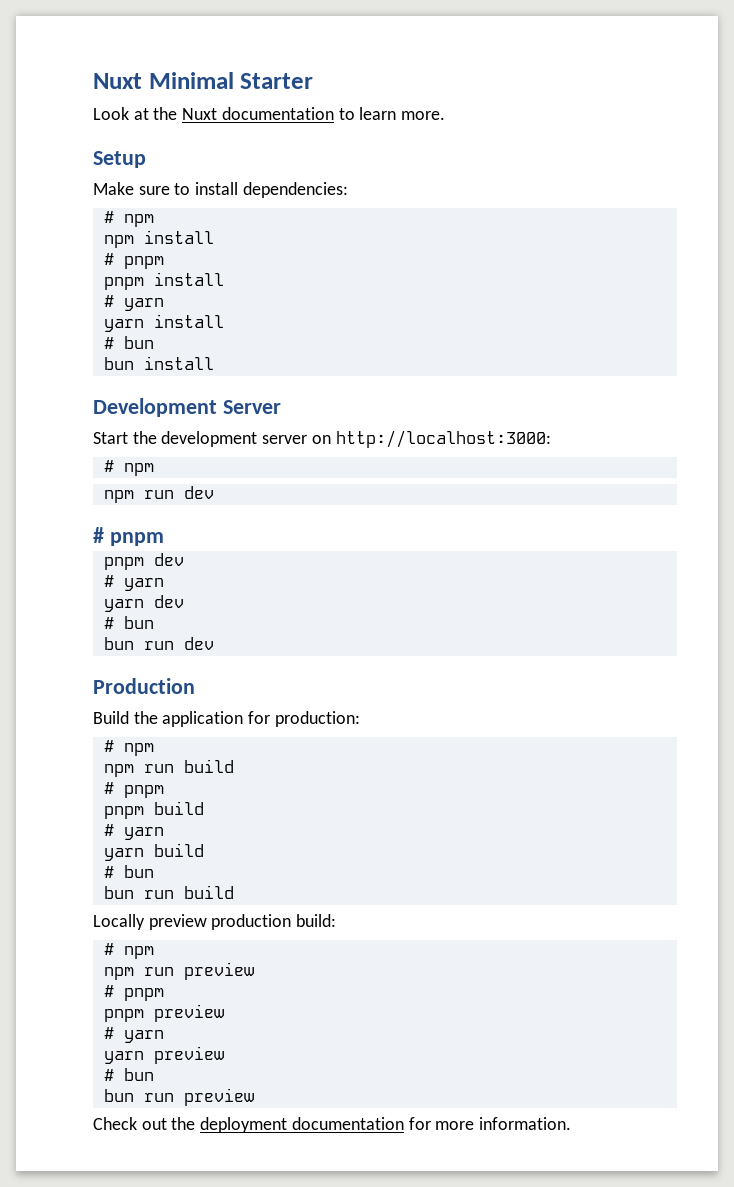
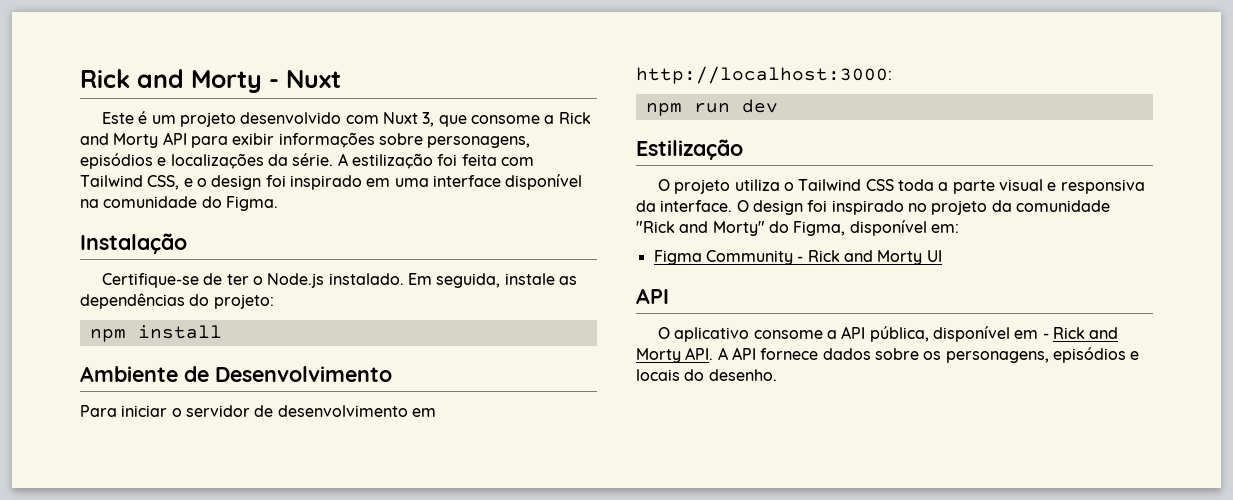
- Nuxt Minimal Starter
- Look at the Nuxt documentation to learn more.
- Setup
- Make sure to install dependencies:
- # npm
+ Rick and Morty - Nuxt
+ Este é um projeto desenvolvido com Nuxt 3, que consome a Rick and Morty API para exibir informações sobre personagens, episódios e localizações da série. A estilização foi feita com Tailwind CSS, e o design foi inspirado em uma interface disponível na comunidade do Figma.
+ Instalação
+ Certifique-se de ter o Node.js instalado. Em seguida, instale as dependências do projeto:
  npm install
- # pnpm
- pnpm install
- # yarn
- yarn install
- # bun
- bun install
- Development Server
- Start the development server on http://localhost:3000:
- # npm
+ Ambiente de Desenvolvimento
+ Para iniciar o servidor de desenvolvimento em http://localhost:3000:
  npm run dev
- # pnpm
- pnpm dev
- # yarn
- yarn dev
- # bun
- bun run dev
- Production
- Build the application for production:
- # npm
- npm run build
- # pnpm
- pnpm build
- # yarn
- yarn build
- # bun
- bun run build
- Locally preview production build:
- # npm
- npm run preview
- # pnpm
- pnpm preview
- # yarn
- yarn preview
- # bun
- bun run preview
- Check out the deployment documentation for more information.
+ Estilização
+ O projeto utiliza o Tailwind CSS toda a parte visual e responsiva da interface. O design foi inspirado no projeto da comunidade "Rick and Morty" do Figma, disponível em:
+ Figma Community - Rick and Morty UI
+ API
+ O aplicativo consome a API pública, disponível em - Rick and Morty API. A API fornece dados sobre os personagens, episódios e locais do desenho.

